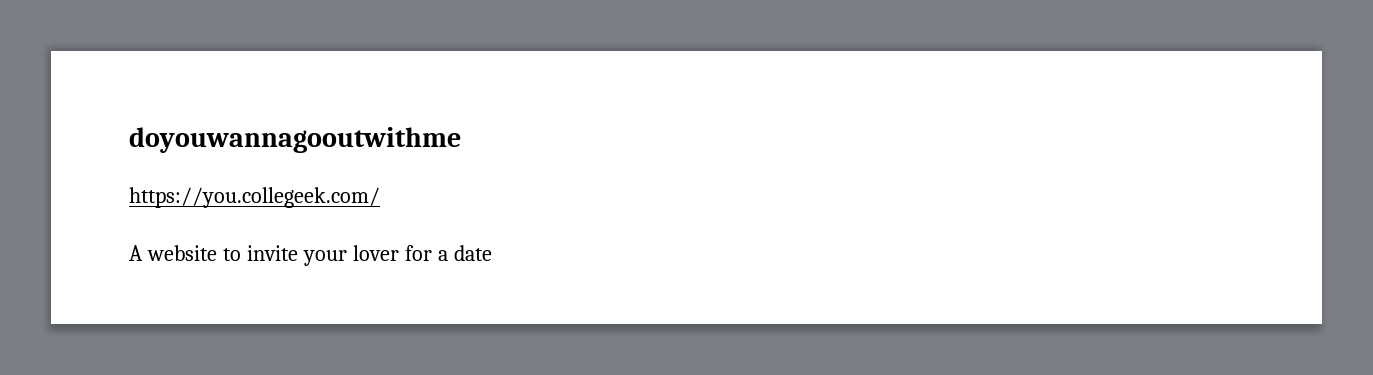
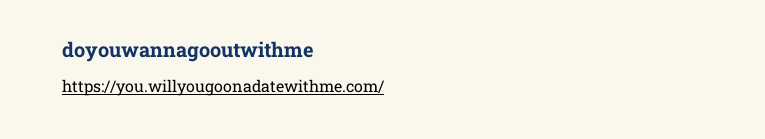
- https://you.collegeek.com/
- A website to invite your lover for a date
+ https://you.willyougoonadatewithme.com/

